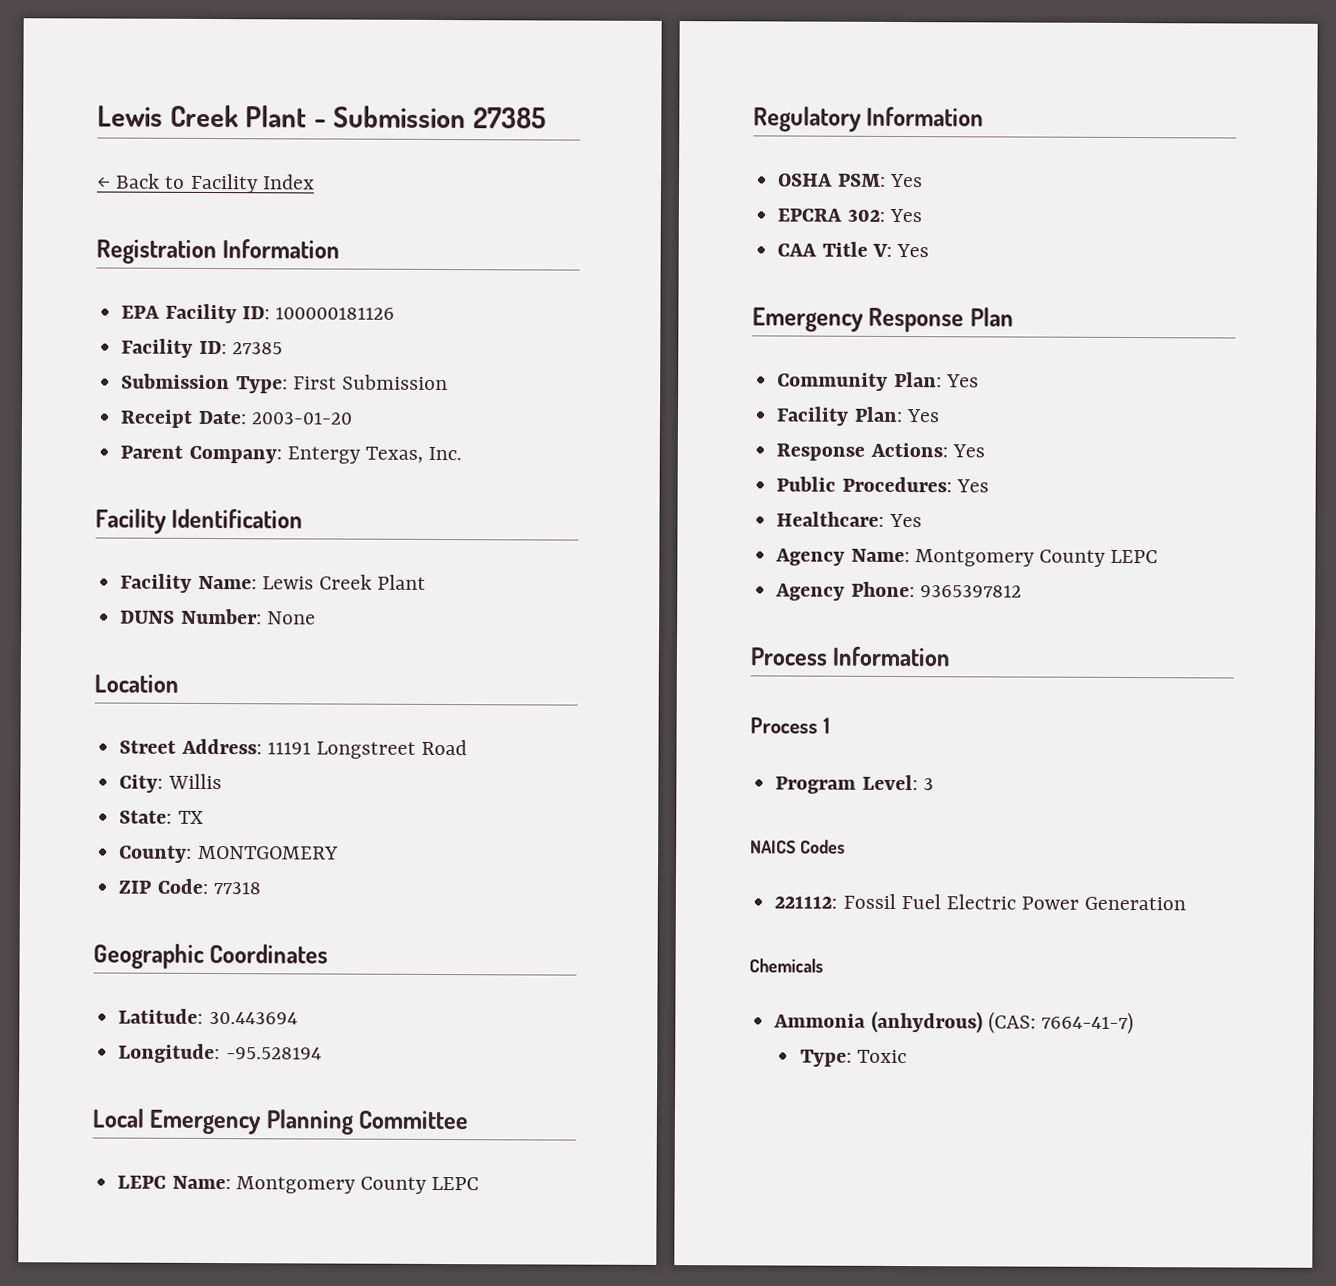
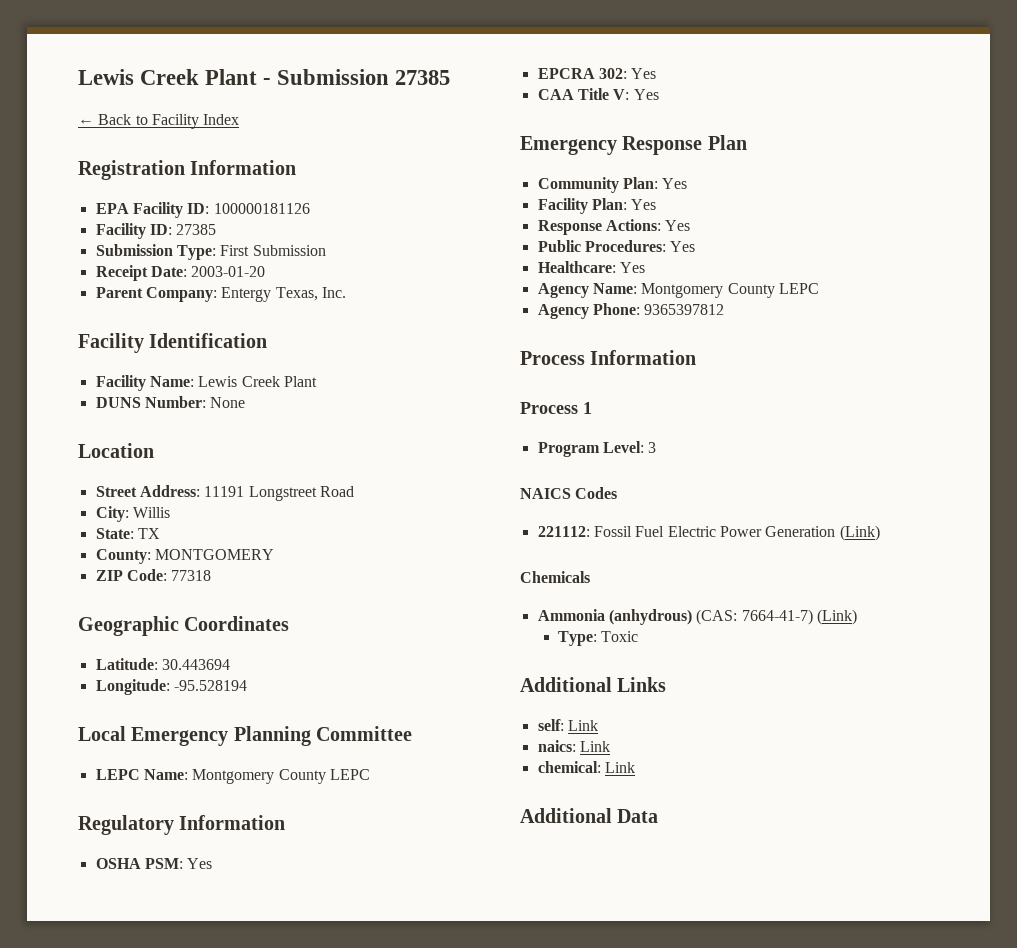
- 221112: Fossil Fuel Electric Power Generation
+ 221112: Fossil Fuel Electric Power Generation (Link)
- Ammonia (anhydrous) (CAS: 7664-41-7)
+ Ammonia (anhydrous) (CAS: 7664-41-7) (Link)
+ Additional Links
+ self: Link
+ naics: Link
+ chemical: Link
+ Additional Data

